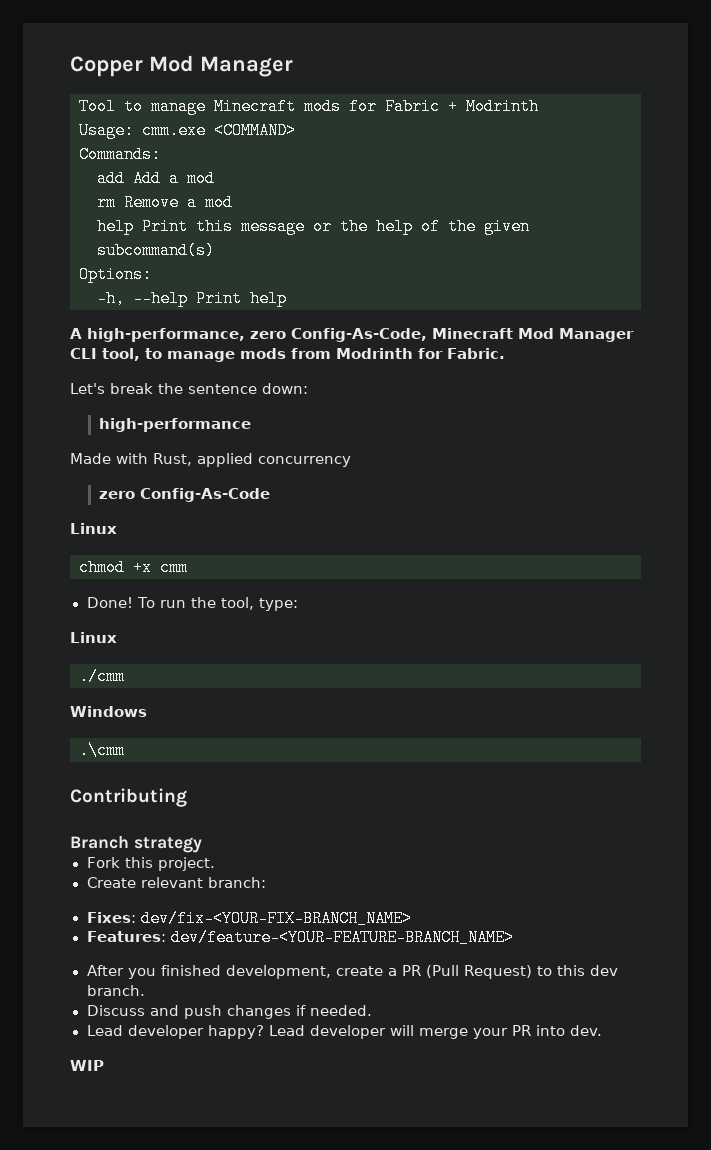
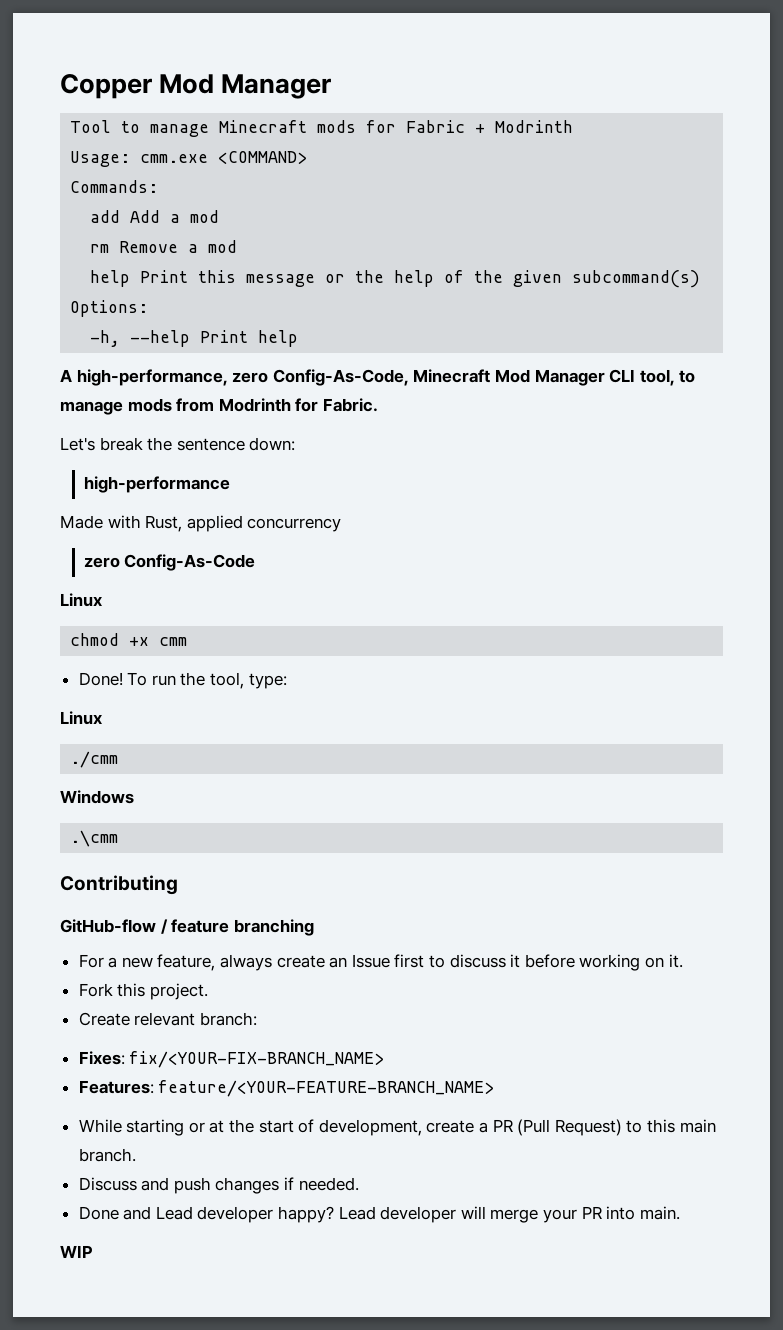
- Branch strategy
+ GitHub-flow / feature branching
+ For a new feature, always create an Issue first to discuss it before working on it.
- Fixes: dev/fix-<YOUR-FIX-BRANCH_NAME>
+ Fixes: fix/<YOUR-FIX-BRANCH_NAME>
- Features: dev/feature-<YOUR-FEATURE-BRANCH_NAME>
- After you finished development, create a PR (Pull Request) to this dev branch.
+ Features: feature/<YOUR-FEATURE-BRANCH_NAME>
+ While starting or at the start of development, create a PR (Pull Request) to this main branch.
- Lead developer happy?
+ Done and Lead developer happy?
- Lead developer will merge your PR into dev.
+ Lead developer will merge your PR into main.

